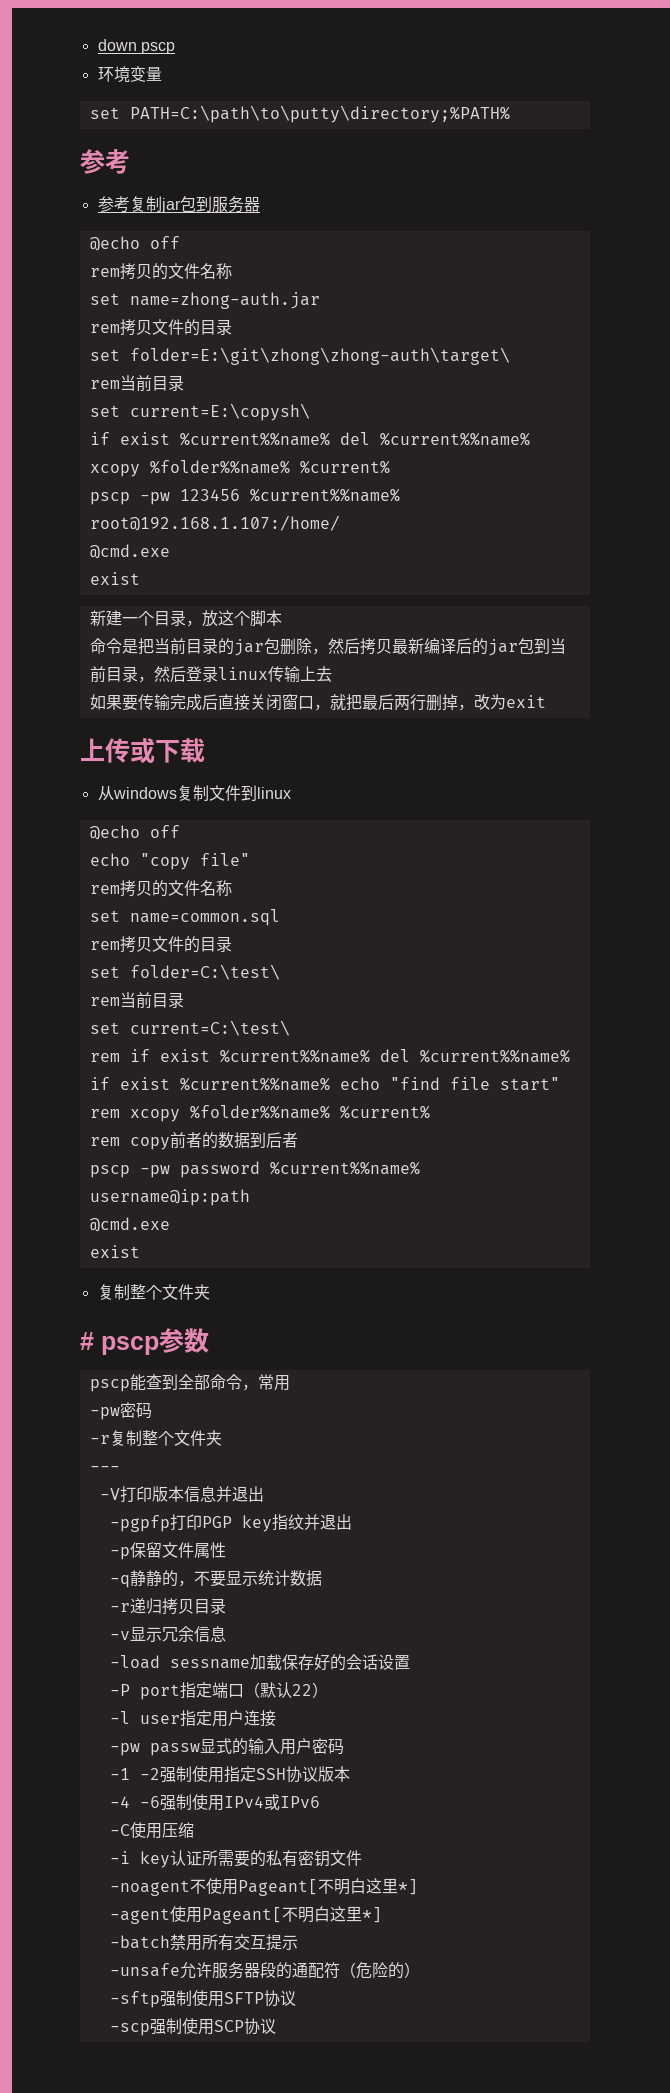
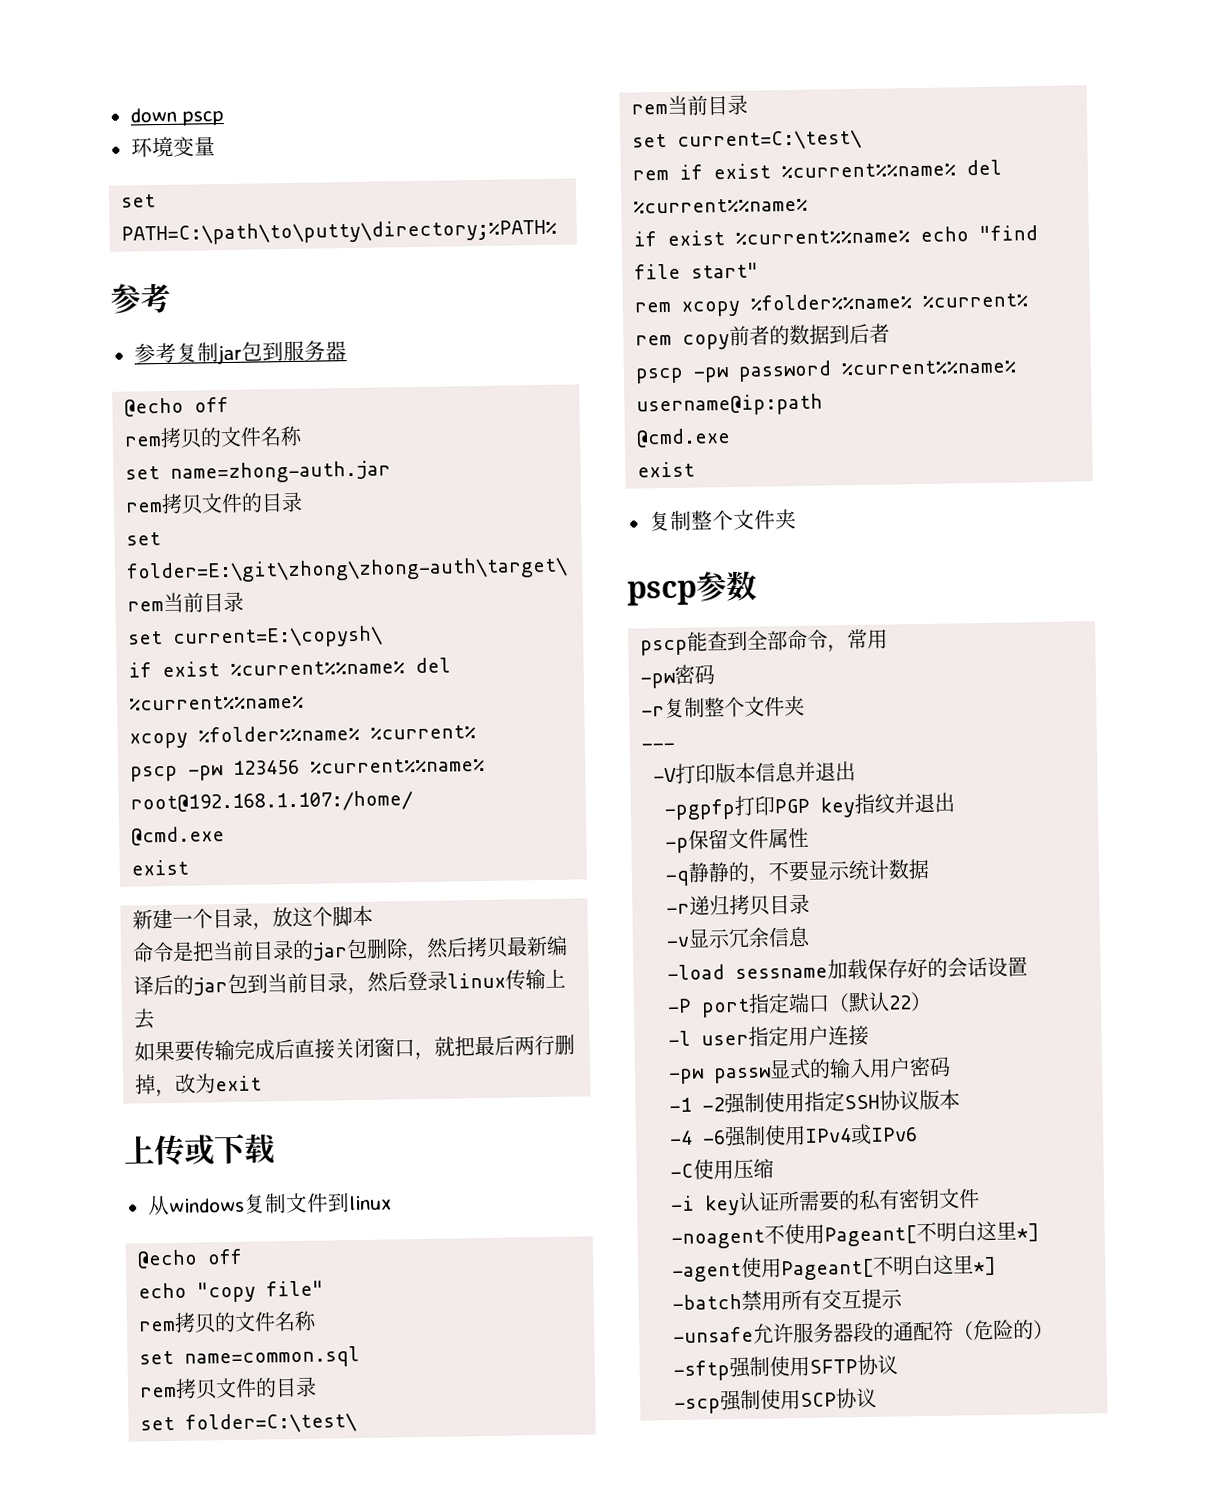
- # pscp参数
+ pscp参数

